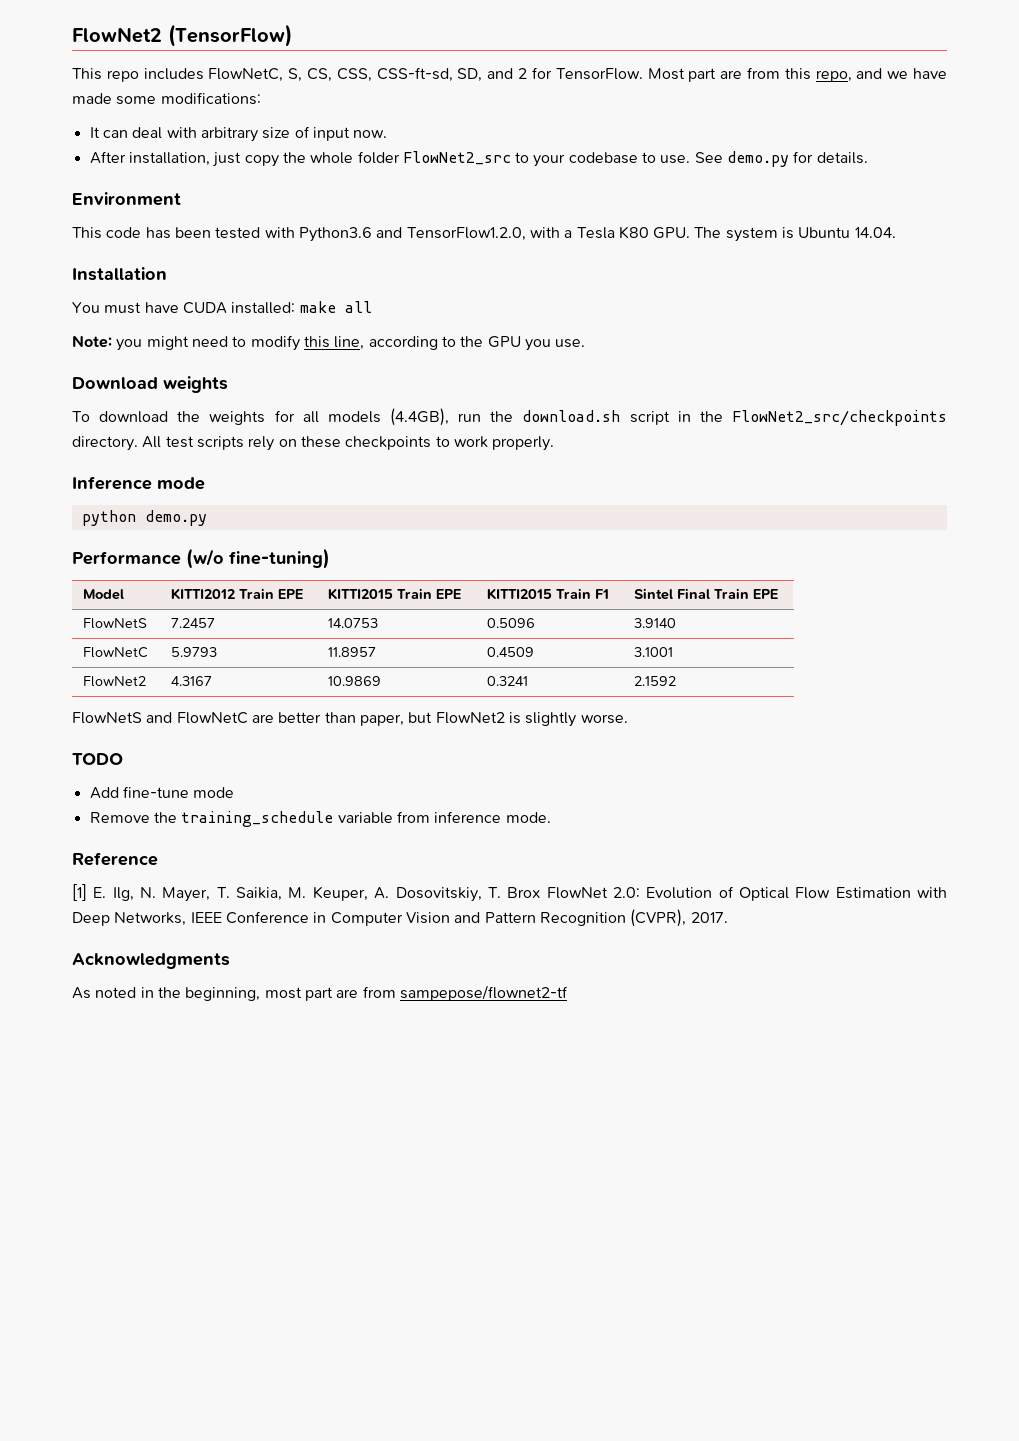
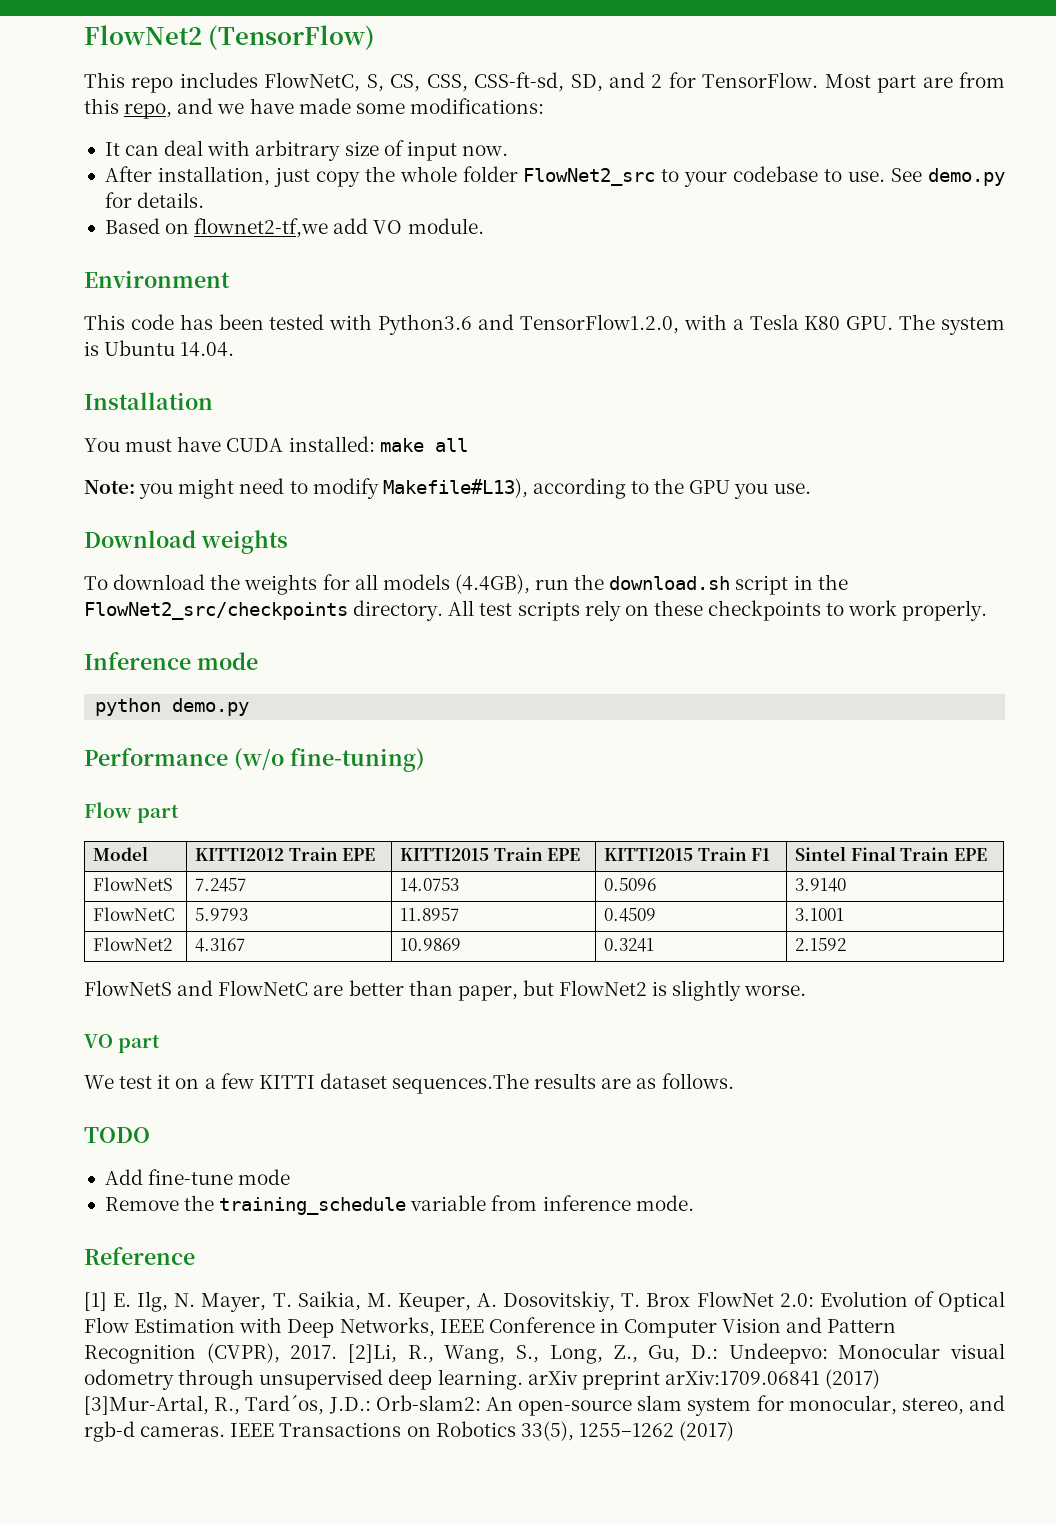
+ Based on flownet2-tf,we add VO module.
- Note: you might need to modify this line, according to the GPU you use.
+ Note: you might need to modify Makefile#L13), according to the GPU you use.
+ Flow part
+ VO part
+ We test it on a few KITTI dataset sequences.The results are as follows.
- [1] E. Ilg, N. Mayer, T. Saikia, M. Keuper, A. Dosovitskiy, T. Brox FlowNet 2.0: Evolution of Optical Flow Estimation with Deep Networks, IEEE Conference in Computer Vision and Pattern Recognition (CVPR), 2017.
- Acknowledgments
- As noted in the beginning, most part are from sampepose/flownet2-tf
+ [1] E. Ilg, N. Mayer, T. Saikia, M. Keuper, A. Dosovitskiy, T. Brox FlowNet 2.0: Evolution of Optical Flow Estimation with Deep Networks, IEEE Conference in Computer Vision and Pattern Recognition (CVPR), 2017. [2]Li, R., Wang, S., Long, Z., Gu, D.: Undeepvo: Monocular visual odometry through unsupervised deep learning. arXiv preprint arXiv:1709.06841 (2017) [3]Mur-Artal, R., Tard´os, J.D.: Orb-slam2: An open-source slam system for monocular, stereo, and rgb-d cameras. IEEE Transactions on Robotics 33(5), 1255–1262 (2017)

